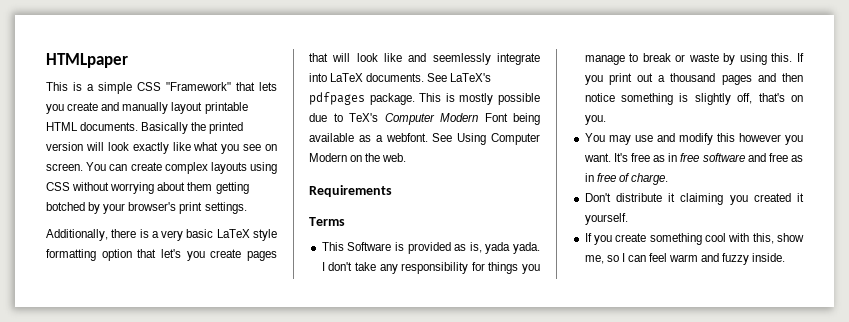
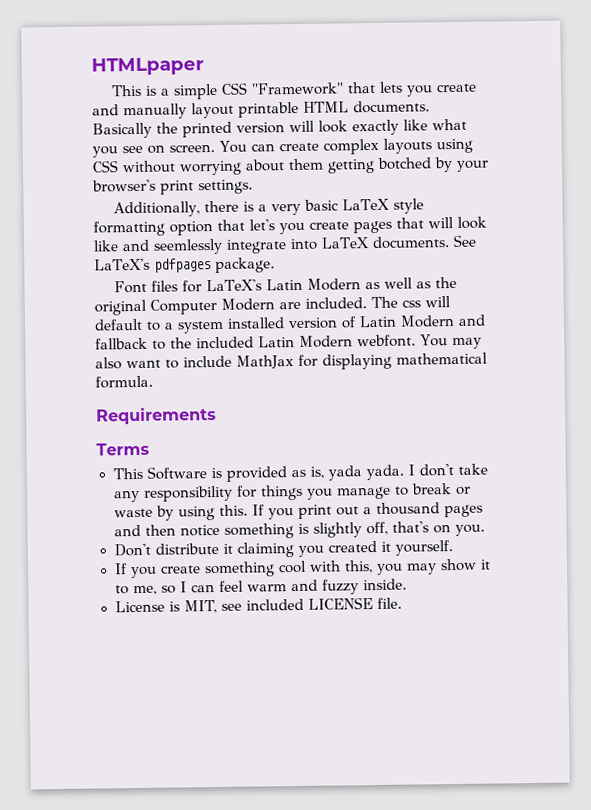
- See LaTeX's pdfpages package. This is mostly possible due to TeX's Computer Modern Font being available as a webfont. See Using Computer Modern on the web.
+ See LaTeX's pdfpages package.
+ Font files for LaTeX's Latin Modern as well as the original Computer Modern are included. The css will default to a system installed version of Latin Modern and fallback to the included Latin Modern webfont. You may also want to include MathJax for displaying mathematical formula.
- You may use and modify this however you want. It's free as in free software and free as in free of charge.
- If you create something cool with this, show me, so I can feel warm and fuzzy inside.
+ If you create something cool with this, you may show it to me, so I can feel warm and fuzzy inside.
+ License is MIT, see included LICENSE file.

